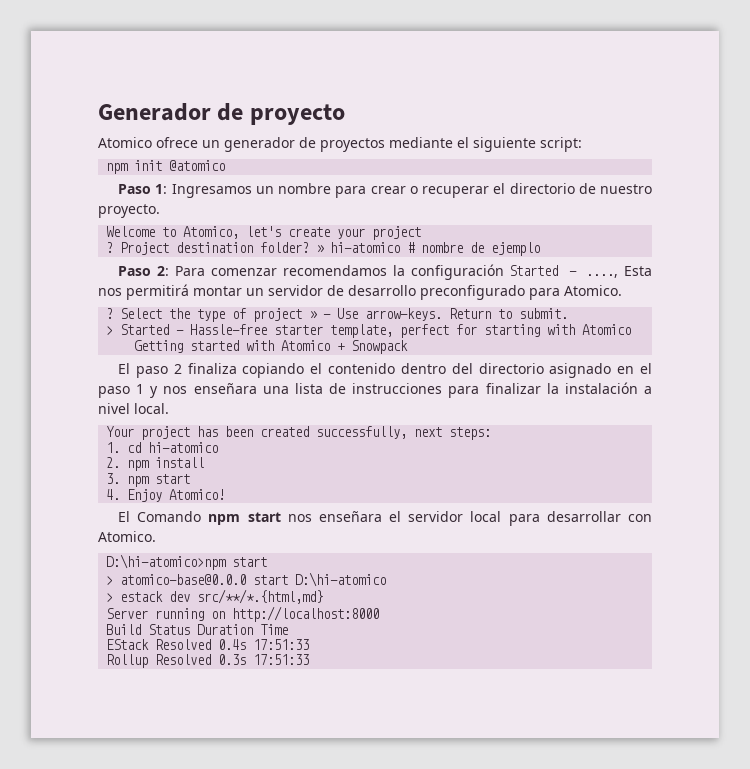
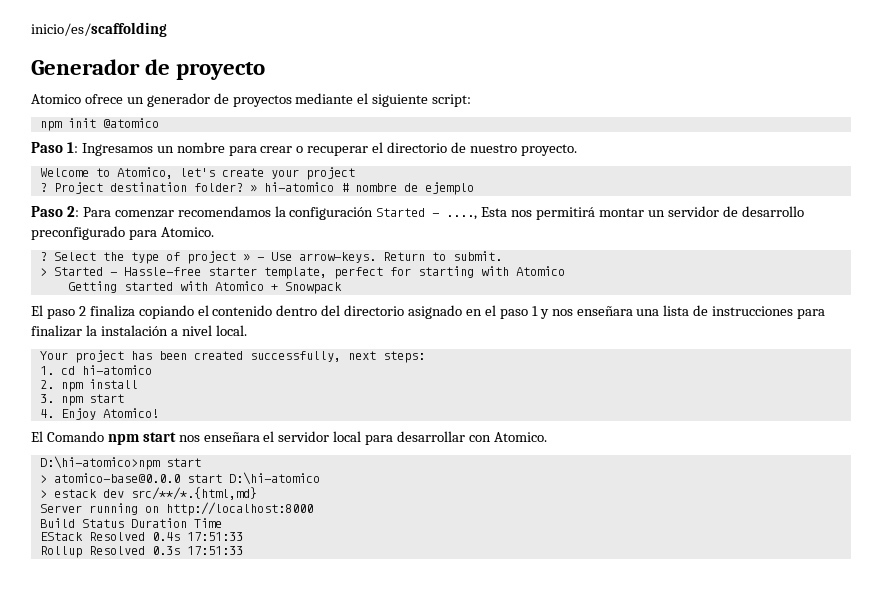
+ inicio/es/scaffolding

